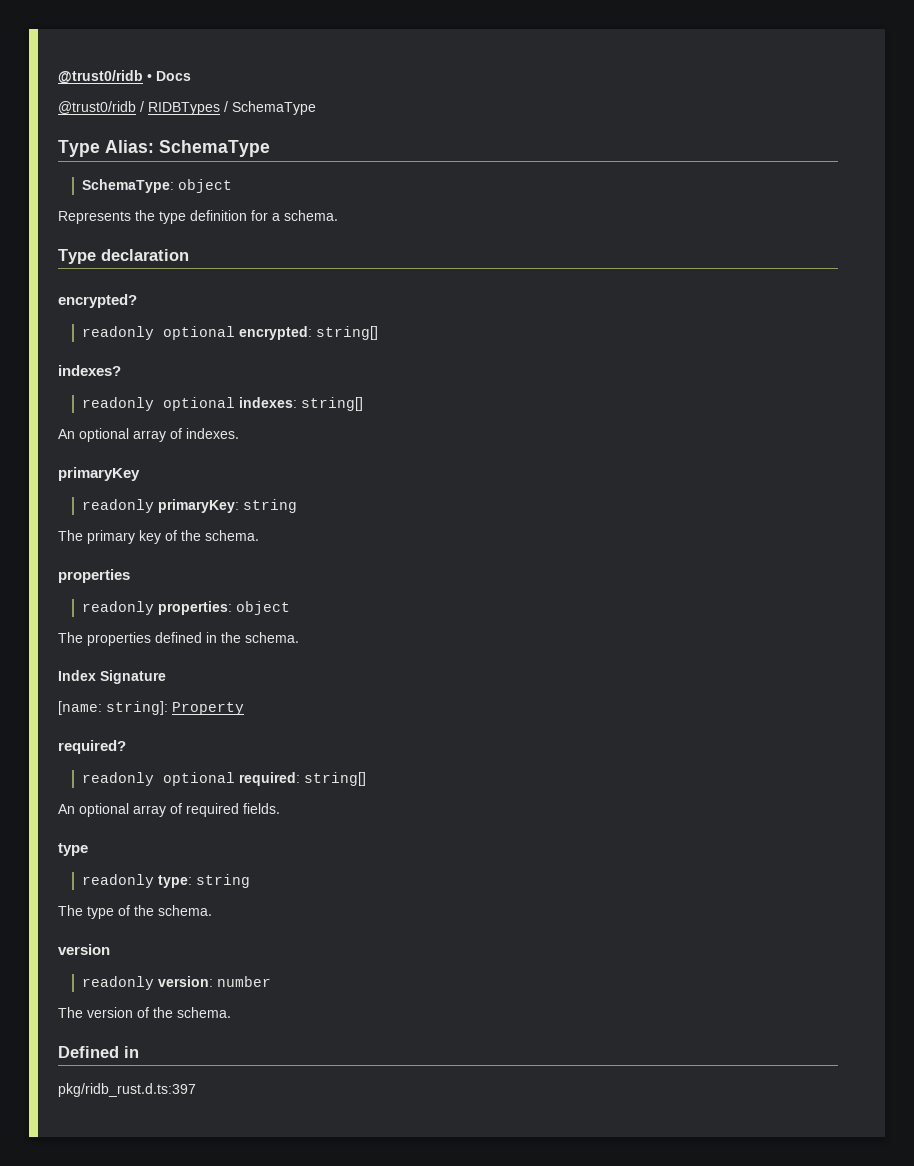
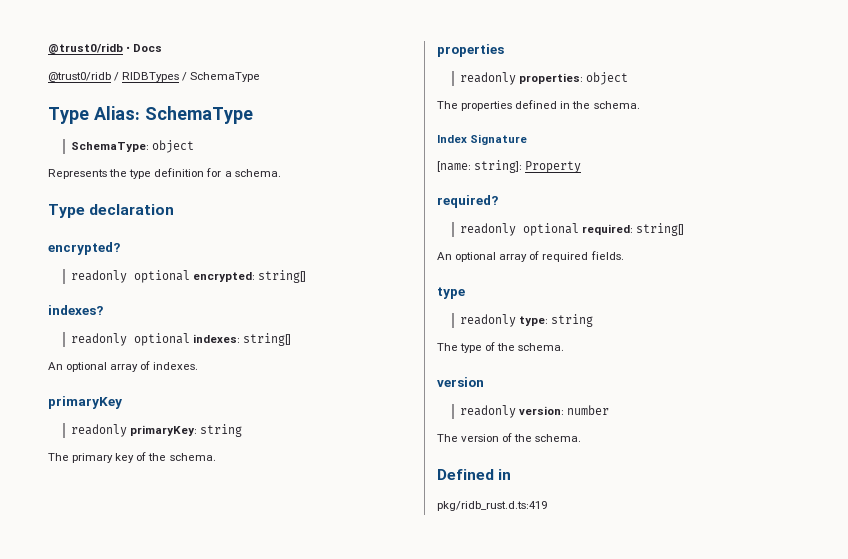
- pkg/ridb_rust.d.ts:397
+ pkg/ridb_rust.d.ts:419

